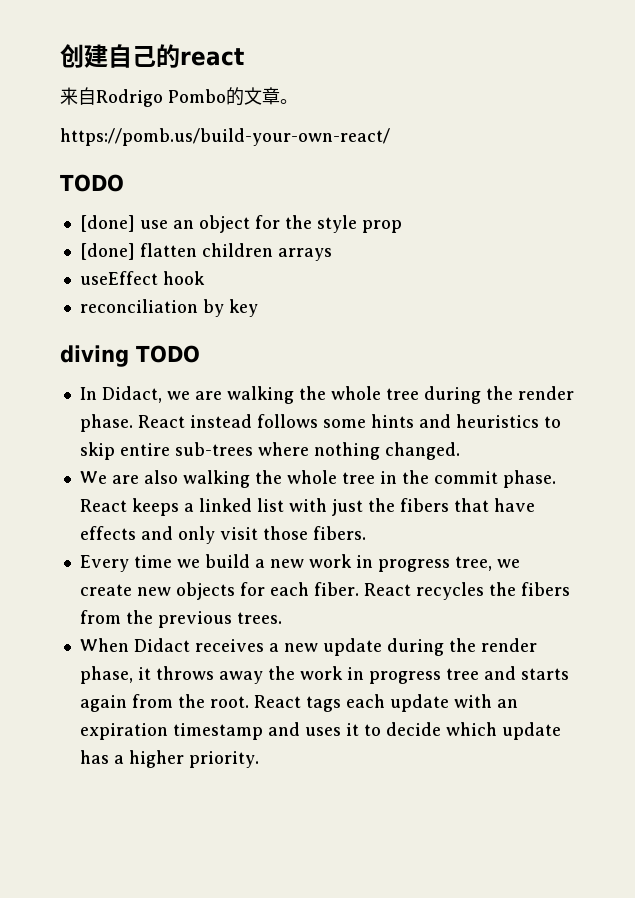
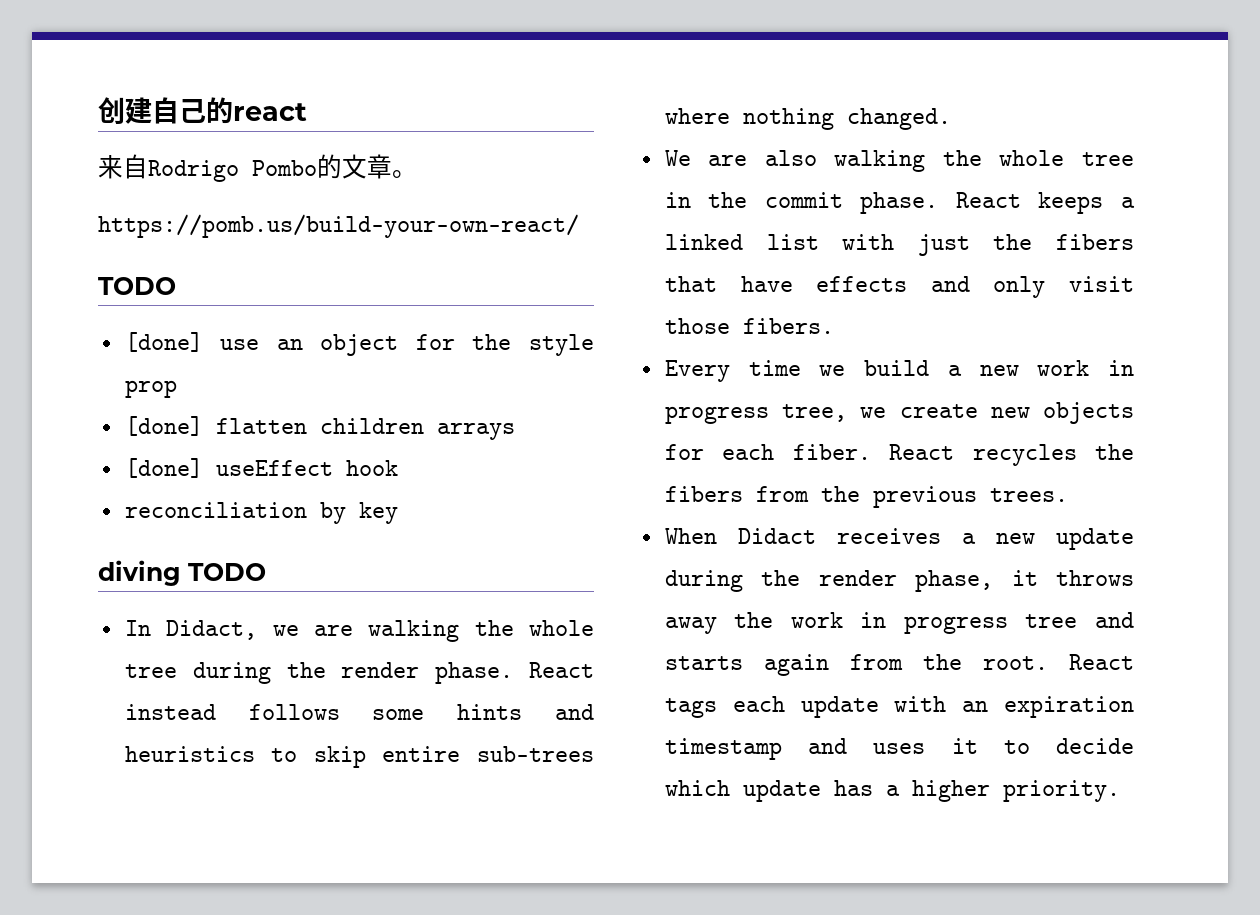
- useEffect hook
+ [done] useEffect hook

